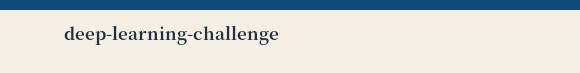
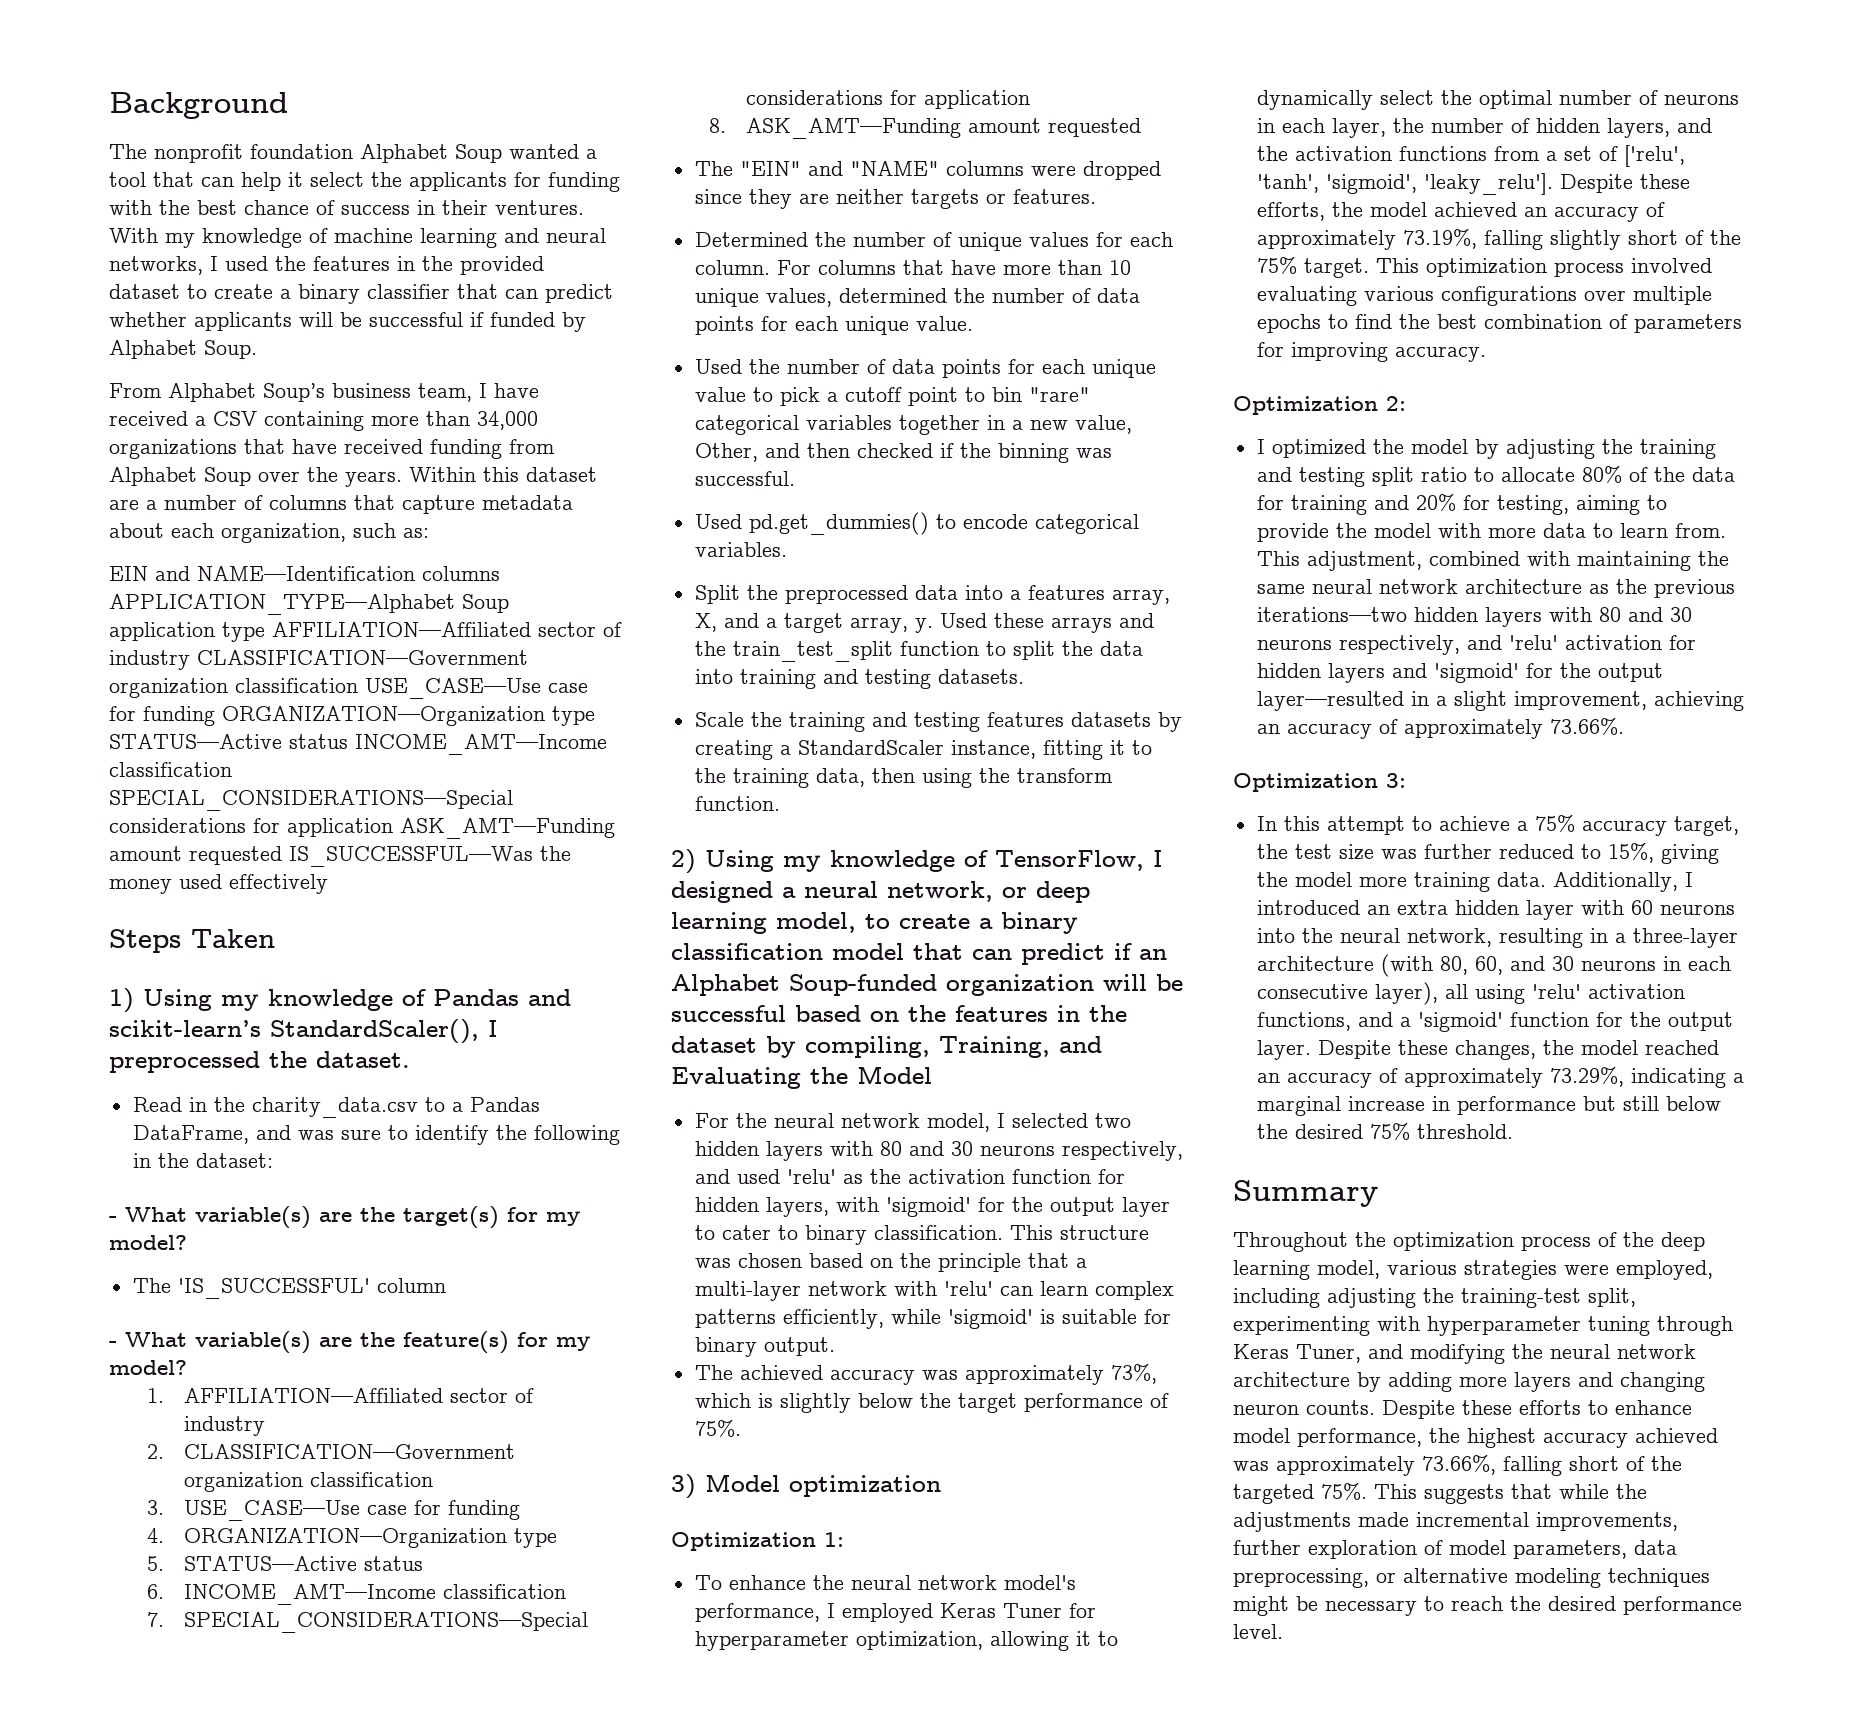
- deep-learning-challenge
+ Background
+ The nonprofit foundation Alphabet Soup wanted a tool that can help it select the applicants for funding with the best chance of success in their ventures. With my knowledge of machine learning and neural networks, I used the features in the provided dataset to create a binary classifier that can predict whether applicants will be successful if funded by Alphabet Soup.
+ From Alphabet Soup’s business team, I have received a CSV containing more than 34,000 organizations that have received funding from Alphabet Soup over the years. Within this dataset are a number of columns that capture metadata about each organization, such as:
+ EIN and NAME—Identification columns APPLICATION_TYPE—Alphabet Soup application type AFFILIATION—Affiliated sector of industry CLASSIFICATION—Government organization classification USE_CASE—Use case for funding ORGANIZATION—Organization type STATUS—Active status INCOME_AMT—Income classification SPECIAL_CONSIDERATIONS—Special considerations for application ASK_AMT—Funding amount requested IS_SUCCESSFUL—Was the money used effectively
+ Steps Taken
+ 1) Using my knowledge of Pandas and scikit-learn’s StandardScaler(), I preprocessed the dataset.
+ Read in the charity_data.csv to a Pandas DataFrame, and was sure to identify the following in the dataset:
+ - What variable(s) are the target(s) for my model?
+ The 'IS_SUCCESSFUL' column
+ - What variable(s) are the feature(s) for my model?
+ 1. AFFILIATION—Affiliated sector of industry
+ 2. CLASSIFICATION—Government organization classification
+ 3. USE_CASE—Use case for funding
+ 4. ORGANIZATION—Organization type
+ 5. STATUS—Active status
+ 6. INCOME_AMT—Income classification
+ 7. SPECIAL_CONSIDERATIONS—Special considerations for application
+ 8. ASK_AMT—Funding amount requested
+ The "EIN" and "NAME" columns were dropped since they are neither targets or features.
+ Determined the number of unique values for each column. For columns that have more than 10 unique values, determined the number of data points for each unique value.
+ Used the number of data points for each unique value to pick a cutoff point to bin "rare" categorical variables together in a new value, Other, and then checked if the binning was successful.
+ Used pd.get_dummies() to encode categorical variables.
+ Split the preprocessed data into a features array, X, and a target array, y. Used these arrays and the train_test_split function to split the data into training and testing datasets.
+ Scale the training and testing features datasets by creating a StandardScaler instance, fitting it to the training data, then using the transform function.
+ 2) Using my knowledge of TensorFlow, I designed a neural network, or deep learning model, to create a binary classification model that can predict if an Alphabet Soup-funded organization will be successful based on the features in the dataset by compiling, Training, and Evaluating the Model
+ For the neural network model, I selected two hidden layers with 80 and 30 neurons respectively, and used 'relu' as the activation function for hidden layers, with 'sigmoid' for the output layer to cater to binary classification. This structure was chosen based on the principle that a multi-layer network with 'relu' can learn complex patterns efficiently, while 'sigmoid' is suitable for binary output.
+ The achieved accuracy was approximately 73%, which is slightly below the target performance of 75%.
+ 3) Model optimization
+ Optimization 1:
+ To enhance the neural network model's performance, I employed Keras Tuner for hyperparameter optimization, allowing it to dynamically select the optimal number of neurons in each layer, the number of hidden layers, and the activation functions from a set of ['relu', 'tanh', 'sigmoid', 'leaky_relu']. Despite these efforts, the model achieved an accuracy of approximately 73.19%, falling slightly short of the 75% target. This optimization process involved evaluating various configurations over multiple epochs to find the best combination of parameters for improving accuracy.
+ Optimization 2:
+ I optimized the model by adjusting the training and testing split ratio to allocate 80% of the data for training and 20% for testing, aiming to provide the model with more data to learn from. This adjustment, combined with maintaining the same neural network architecture as the previous iterations—two hidden layers with 80 and 30 neurons respectively, and 'relu' activation for hidden layers and 'sigmoid' for the output layer—resulted in a slight improvement, achieving an accuracy of approximately 73.66%.
+ Optimization 3:
+ In this attempt to achieve a 75% accuracy target, the test size was further reduced to 15%, giving the model more training data. Additionally, I introduced an extra hidden layer with 60 neurons into the neural network, resulting in a three-layer architecture (with 80, 60, and 30 neurons in each consecutive layer), all using 'relu' activation functions, and a 'sigmoid' function for the output layer. Despite these changes, the model reached an accuracy of approximately 73.29%, indicating a marginal increase in performance but still below the desired 75% threshold.
+ Summary
+ Throughout the optimization process of the deep learning model, various strategies were employed, including adjusting the training-test split, experimenting with hyperparameter tuning through Keras Tuner, and modifying the neural network architecture by adding more layers and changing neuron counts. Despite these efforts to enhance model performance, the highest accuracy achieved was approximately 73.66%, falling short of the targeted 75%. This suggests that while the adjustments made incremental improvements, further exploration of model parameters, data preprocessing, or alternative modeling techniques might be necessary to reach the desired performance level.

